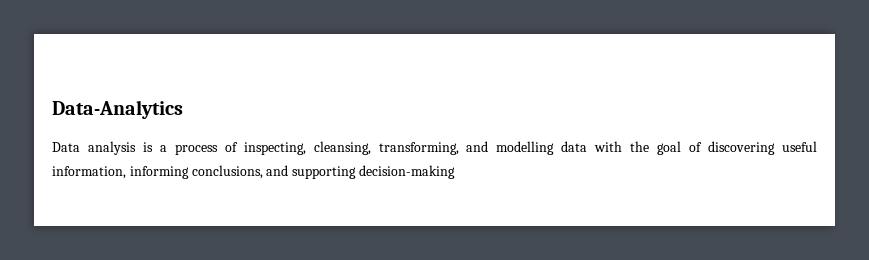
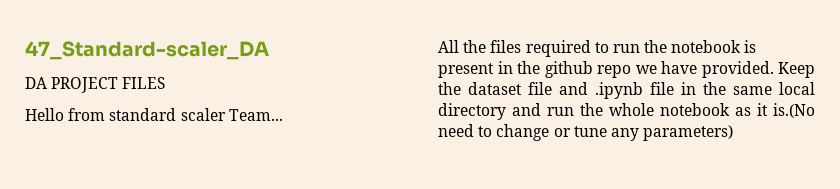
- Data-Analytics
- Data analysis is a process of inspecting, cleansing, transforming, and modelling data with the goal of discovering useful information, informing conclusions, and supporting decision-making
+ 47_Standard-scaler_DA
+ DA PROJECT FILES
+ Hello from standard scaler Team...
+ All the files required to run the notebook is present in the github repo we have provided. Keep the dataset file and .ipynb file in the same local directory and run the whole notebook as it is.(No need to change or tune any parameters)

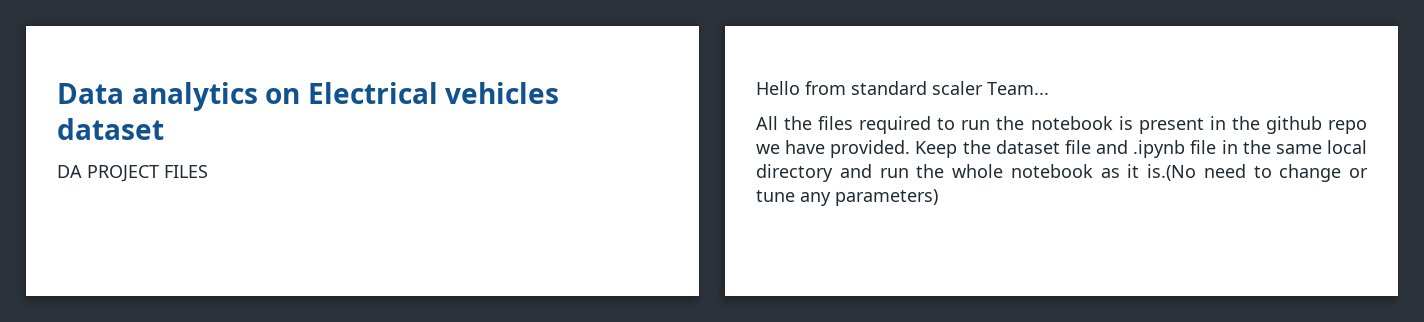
- 47_Standard-scaler_DA
+ Data analytics on Electrical vehicles dataset

